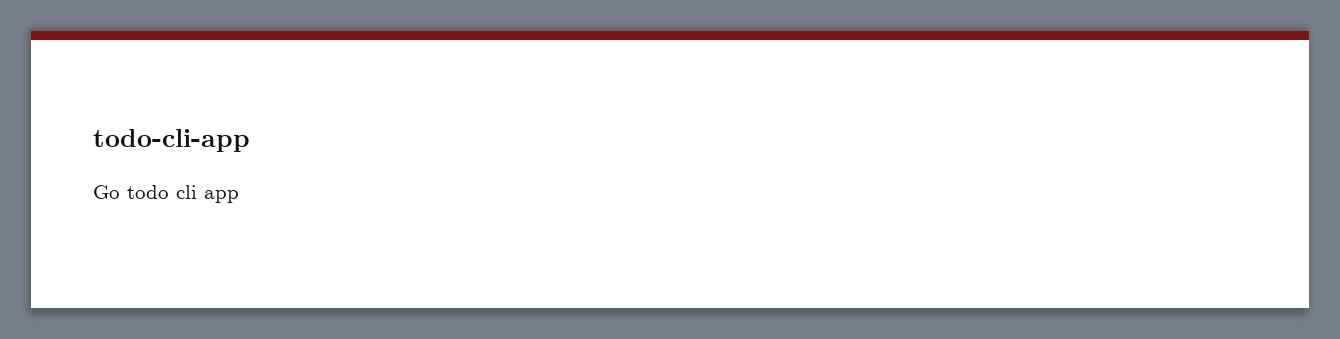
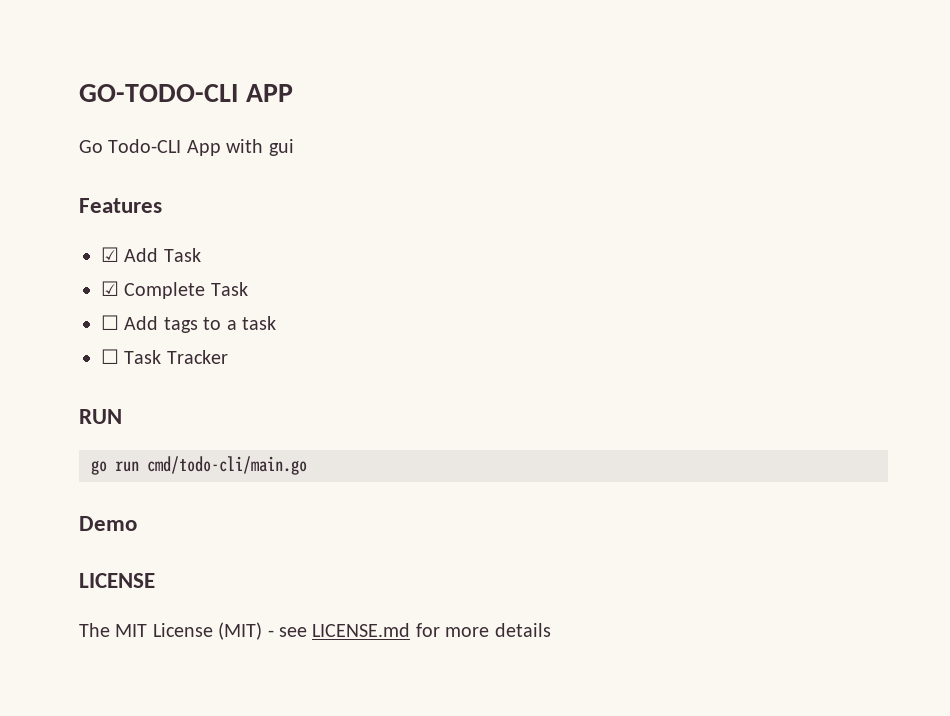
- todo-cli-app
+ GO-TODO-CLI APP
- Go todo cli app
+ Go Todo-CLI App with gui
+ Features
+ ☑ Add Task
+ ☑ Complete Task
+ ☐ Add tags to a task
+ ☐ Task Tracker
+ RUN
+ go run cmd/todo-cli/main.go
+ Demo
+ LICENSE
+ The MIT License (MIT) - see LICENSE.md for more details

